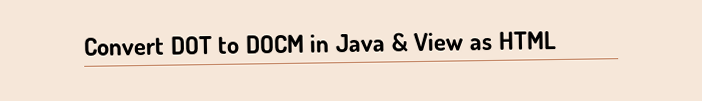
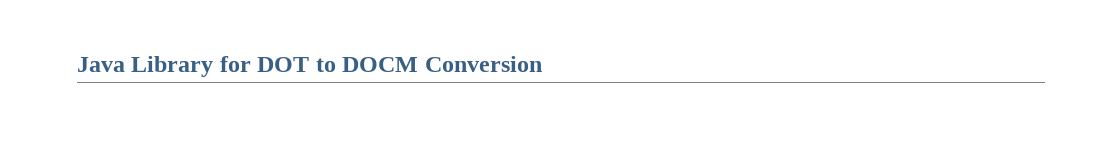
- Convert DOT to DOCM in Java & View as HTML
+ Java Library for DOT to DOCM Conversion

